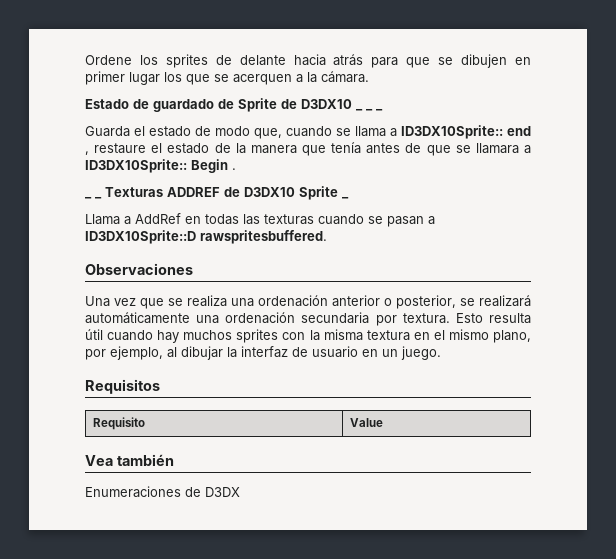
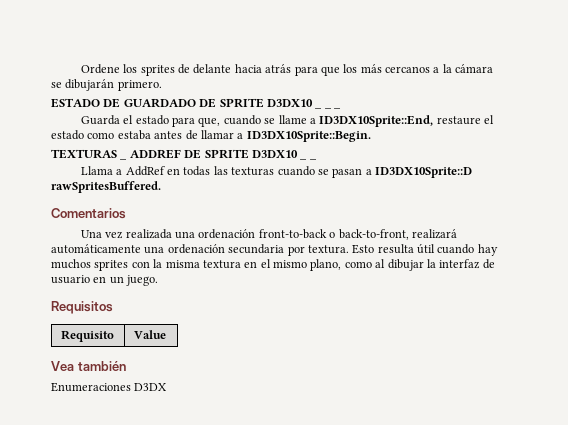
- Ordene los sprites de delante hacia atrás para que se dibujen en primer lugar los que se acerquen a la cámara.
- Estado de guardado de Sprite de D3DX10 _ _ _
+ Ordene los sprites de delante hacia atrás para que los más cercanos a la cámara se dibujarán primero.
+ ESTADO DE GUARDADO DE SPRITE D3DX10 _ _ _
- Guarda el estado de modo que, cuando se llama a ID3DX10Sprite:: end , restaure el estado de la manera que tenía antes de que se llamara a ID3DX10Sprite:: Begin .
- _ _ Texturas ADDREF de D3DX10 Sprite _
+ Guarda el estado para que, cuando se llame a ID3DX10Sprite::End, restaure el estado como estaba antes de llamar a ID3DX10Sprite::Begin.
+ TEXTURAS _ ADDREF DE SPRITE D3DX10 _ _
- Llama a AddRef en todas las texturas cuando se pasan a ID3DX10Sprite::D rawspritesbuffered.
- Observaciones
+ Llama a AddRef en todas las texturas cuando se pasan a ID3DX10Sprite::D rawSpritesBuffered.
+ Comentarios
- Una vez que se realiza una ordenación anterior o posterior, se realizará automáticamente una ordenación secundaria por textura.
+ Una vez realizada una ordenación front-to-back o back-to-front, realizará automáticamente una ordenación secundaria por textura.
- Esto resulta útil cuando hay muchos sprites con la misma textura en el mismo plano, por ejemplo, al dibujar la interfaz de usuario en un juego.
+ Esto resulta útil cuando hay muchos sprites con la misma textura en el mismo plano, como al dibujar la interfaz de usuario en un juego.
- Enumeraciones de D3DX
+ Enumeraciones D3DX

